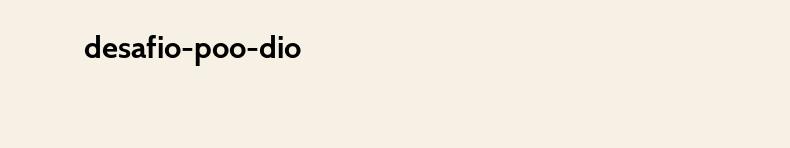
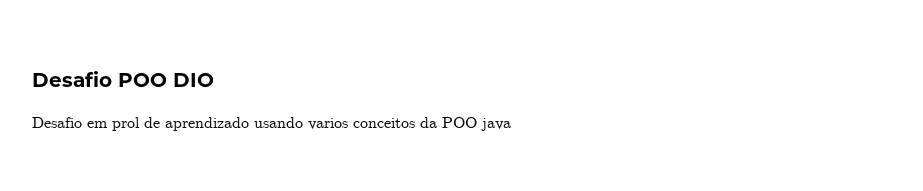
- desafio-poo-dio
+ Desafio POO DIO
+ Desafio em prol de aprendizado usando varios conceitos da POO java

